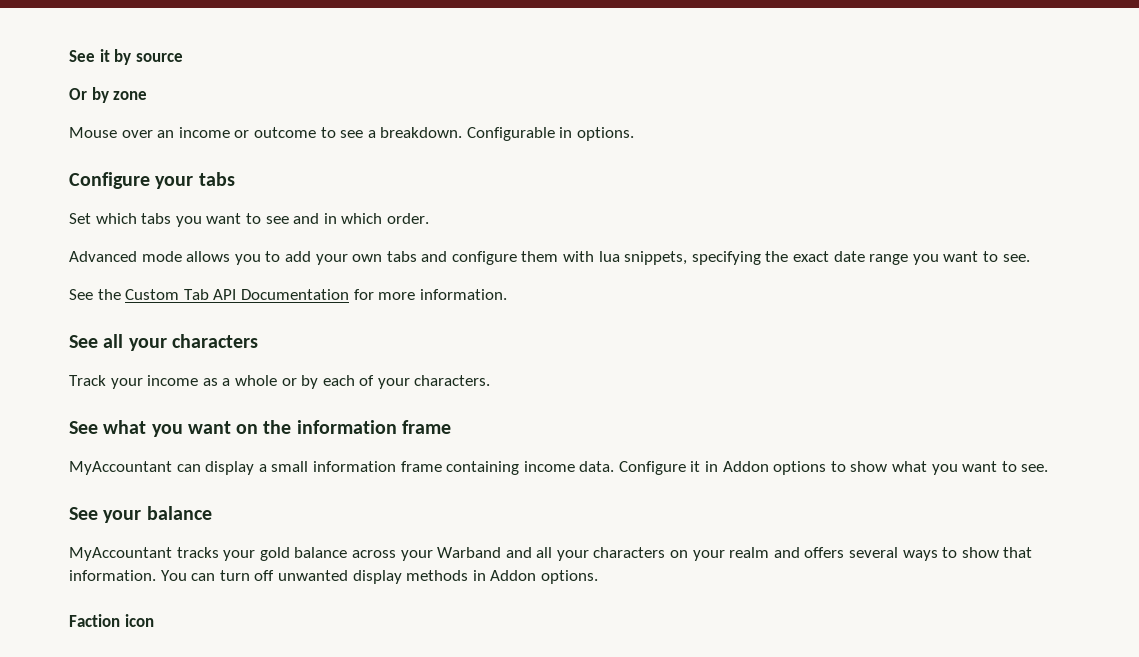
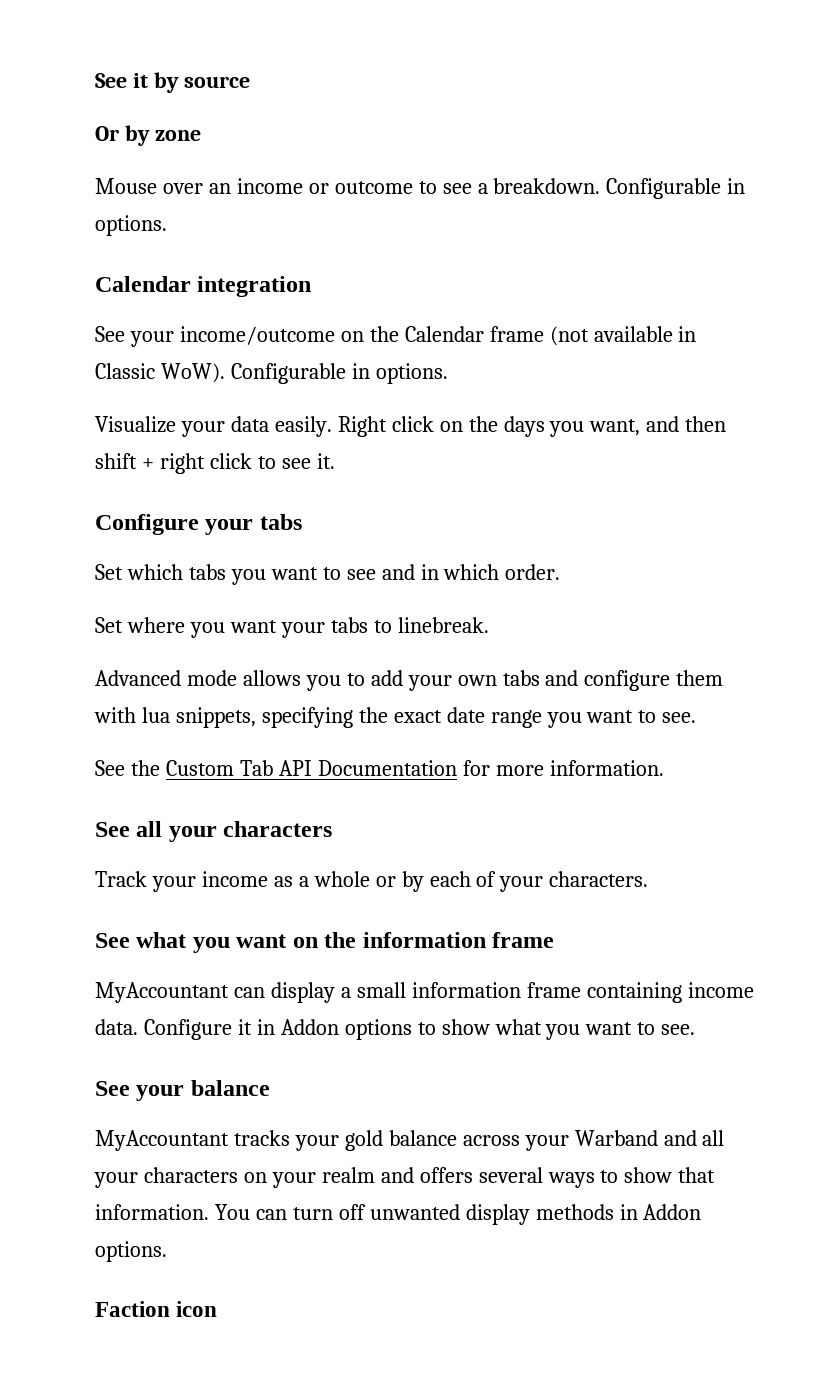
+ Calendar integration
+ See your income/outcome on the Calendar frame (not available in Classic WoW). Configurable in options.
+ Visualize your data easily. Right click on the days you want, and then shift + right click to see it.
+ Set where you want your tabs to linebreak.

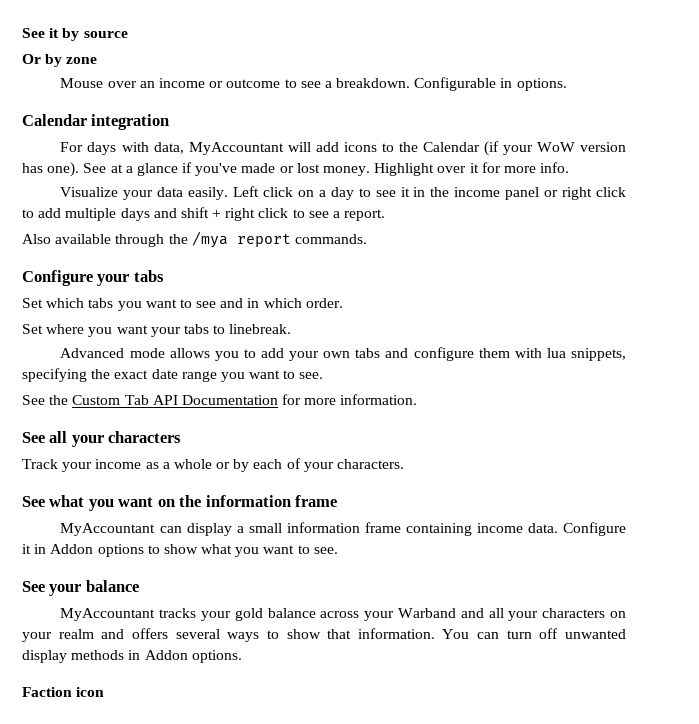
- See your income/outcome on the Calendar frame (not available in Classic WoW). Configurable in options.
+ For days with data, MyAccountant will add icons to the Calendar (if your WoW version has one). See at a glance if you've made or lost money. Highlight over it for more info.
- Right click on the days you want, and then shift + right click to see it.
+ Left click on a day to see it in the income panel or right click to add multiple days and shift + right click to see a report.
+ Also available through the /mya report commands.

